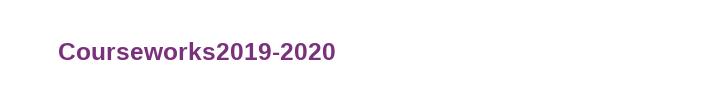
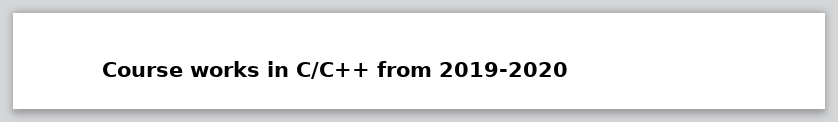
- Courseworks2019-2020
+ Course works in C/C++ from 2019-2020

